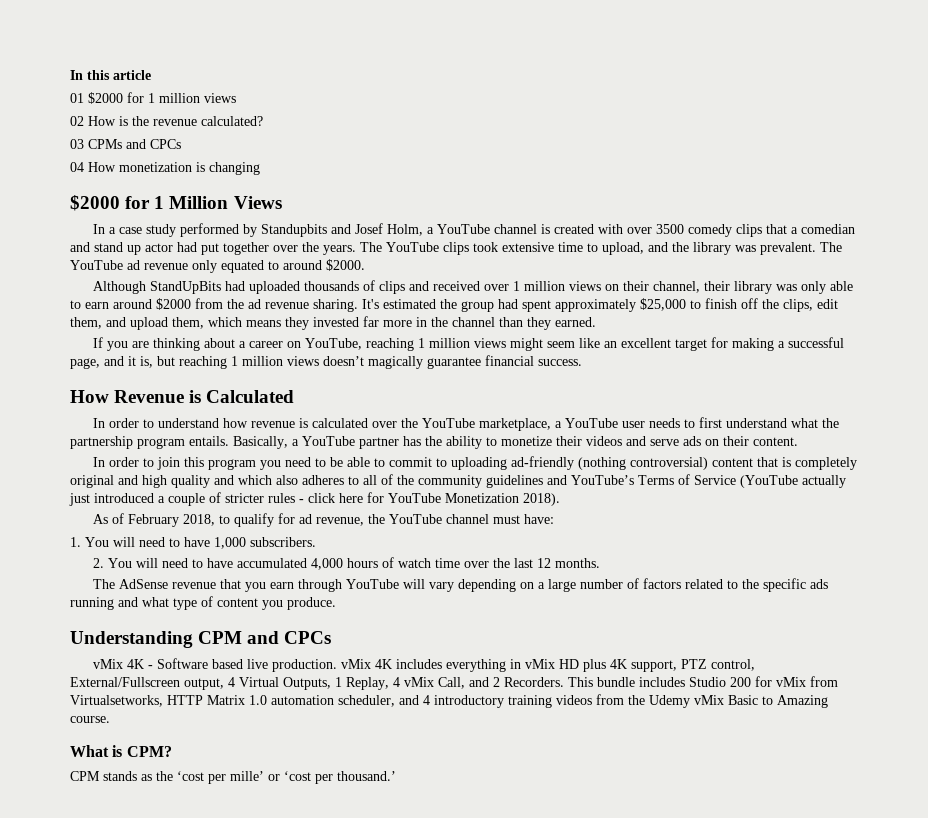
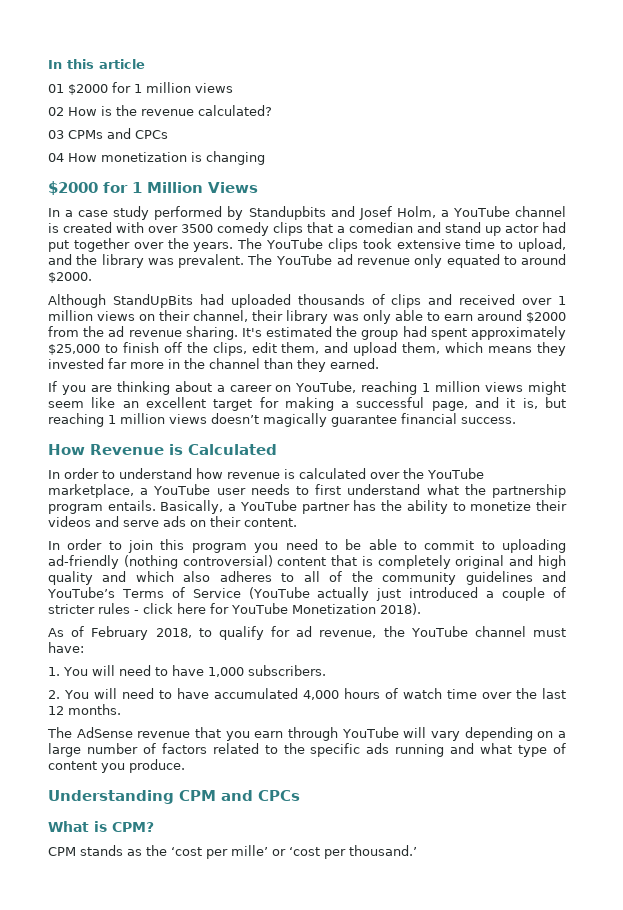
- vMix 4K - Software based live production. vMix 4K includes everything in vMix HD plus 4K support, PTZ control, External/Fullscreen output, 4 Virtual Outputs, 1 Replay, 4 vMix Call, and 2 Recorders. This bundle includes Studio 200 for vMix from Virtualsetworks, HTTP Matrix 1.0 automation scheduler, and 4 introductory training videos from the Udemy vMix Basic to Amazing course.

